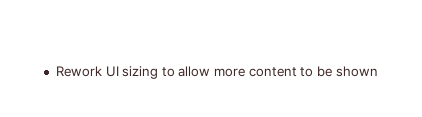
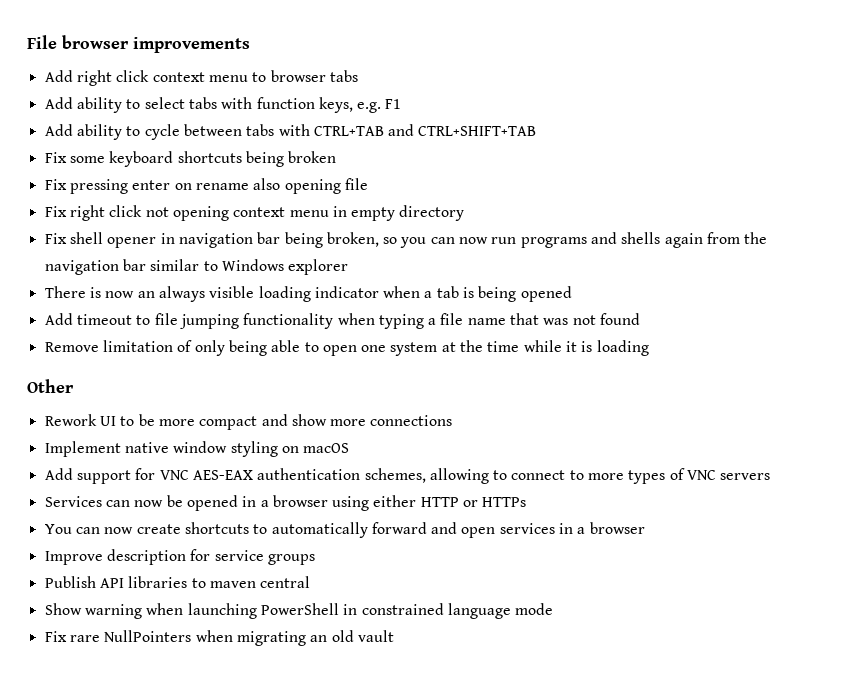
- Rework UI sizing to allow more content to be shown
+ File browser improvements
+ Add right click context menu to browser tabs
+ Add ability to select tabs with function keys, e.g. F1
+ Add ability to cycle between tabs with CTRL+TAB and CTRL+SHIFT+TAB
+ Fix some keyboard shortcuts being broken
+ Fix pressing enter on rename also opening file
+ Fix right click not opening context menu in empty directory
+ Fix shell opener in navigation bar being broken, so you can now run programs and shells again from the navigation bar similar to Windows explorer
+ There is now an always visible loading indicator when a tab is being opened
+ Add timeout to file jumping functionality when typing a file name that was not found
+ Remove limitation of only being able to open one system at the time while it is loading
+ Other
+ Rework UI to be more compact and show more connections
+ Implement native window styling on macOS
+ Add support for VNC AES-EAX authentication schemes, allowing to connect to more types of VNC servers
+ Services can now be opened in a browser using either HTTP or HTTPs
+ You can now create shortcuts to automatically forward and open services in a browser
+ Improve description for service groups
+ Publish API libraries to maven central
+ Show warning when launching PowerShell in constrained language mode
+ Fix rare NullPointers when migrating an old vault

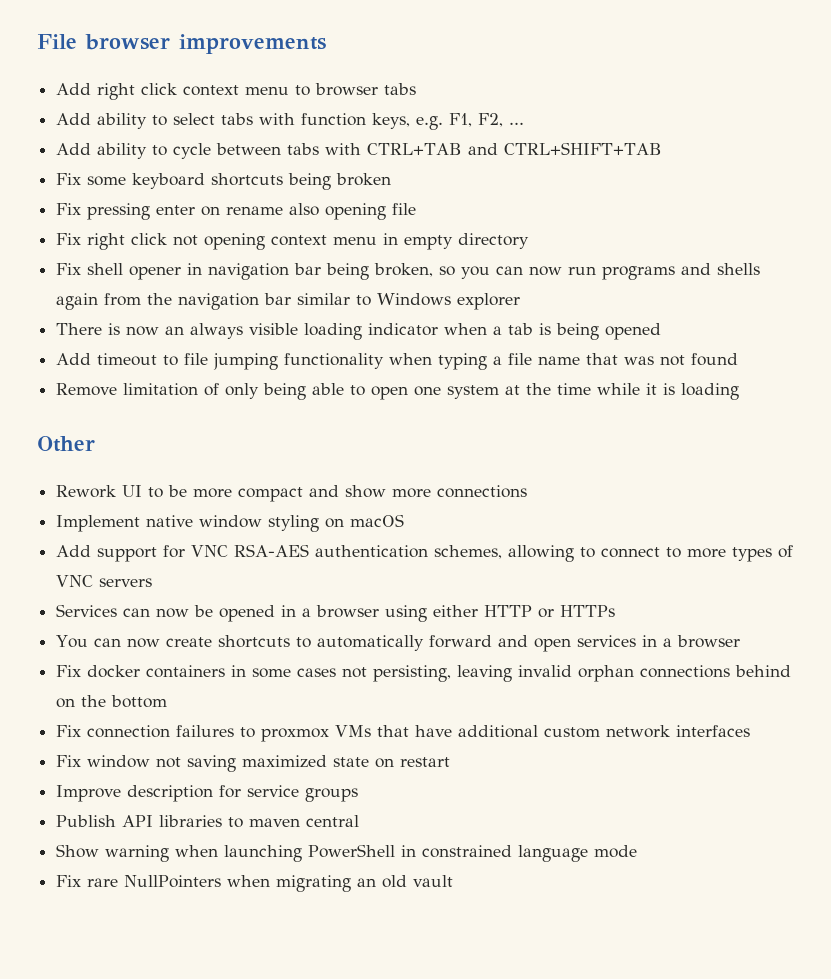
- Add ability to select tabs with function keys, e.g. F1
+ Add ability to select tabs with function keys, e.g. F1, F2, ...
- Add support for VNC AES-EAX authentication schemes, allowing to connect to more types of VNC servers
+ Add support for VNC RSA-AES authentication schemes, allowing to connect to more types of VNC servers
+ Fix docker containers in some cases not persisting, leaving invalid orphan connections behind on the bottom
+ Fix connection failures to proxmox VMs that have additional custom network interfaces
+ Fix window not saving maximized state on restart

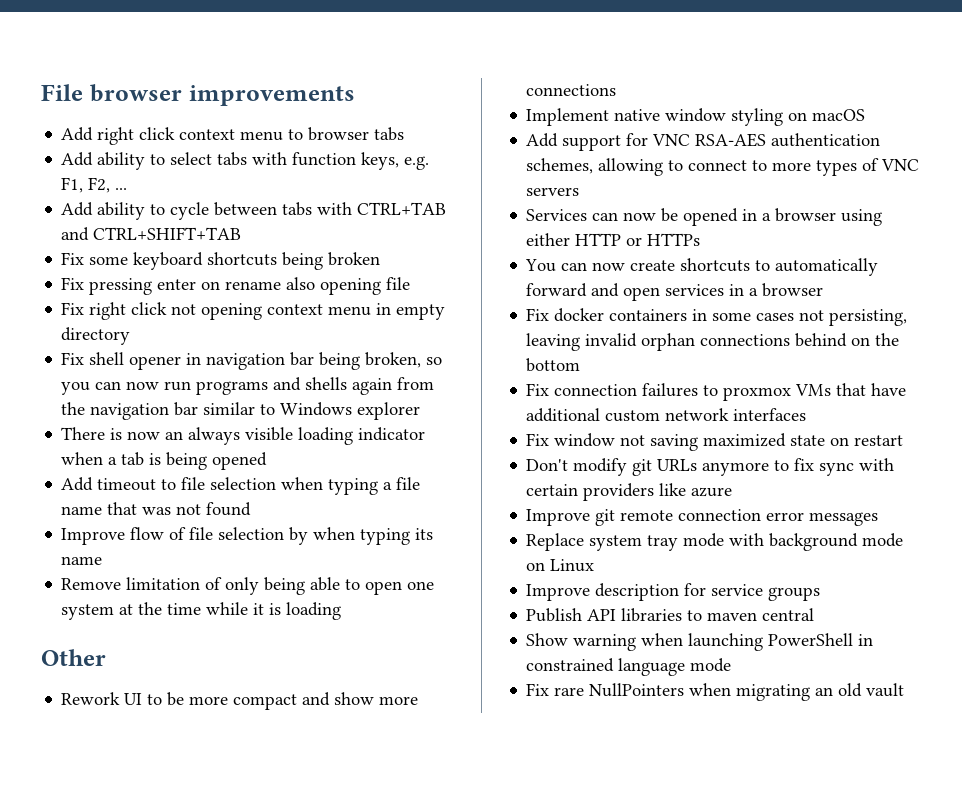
- Add timeout to file jumping functionality when typing a file name that was not found
+ Add timeout to file selection when typing a file name that was not found
+ Improve flow of file selection by when typing its name
+ Don't modify git URLs anymore to fix sync with certain providers like azure
+ Improve git remote connection error messages
+ Replace system tray mode with background mode on Linux

